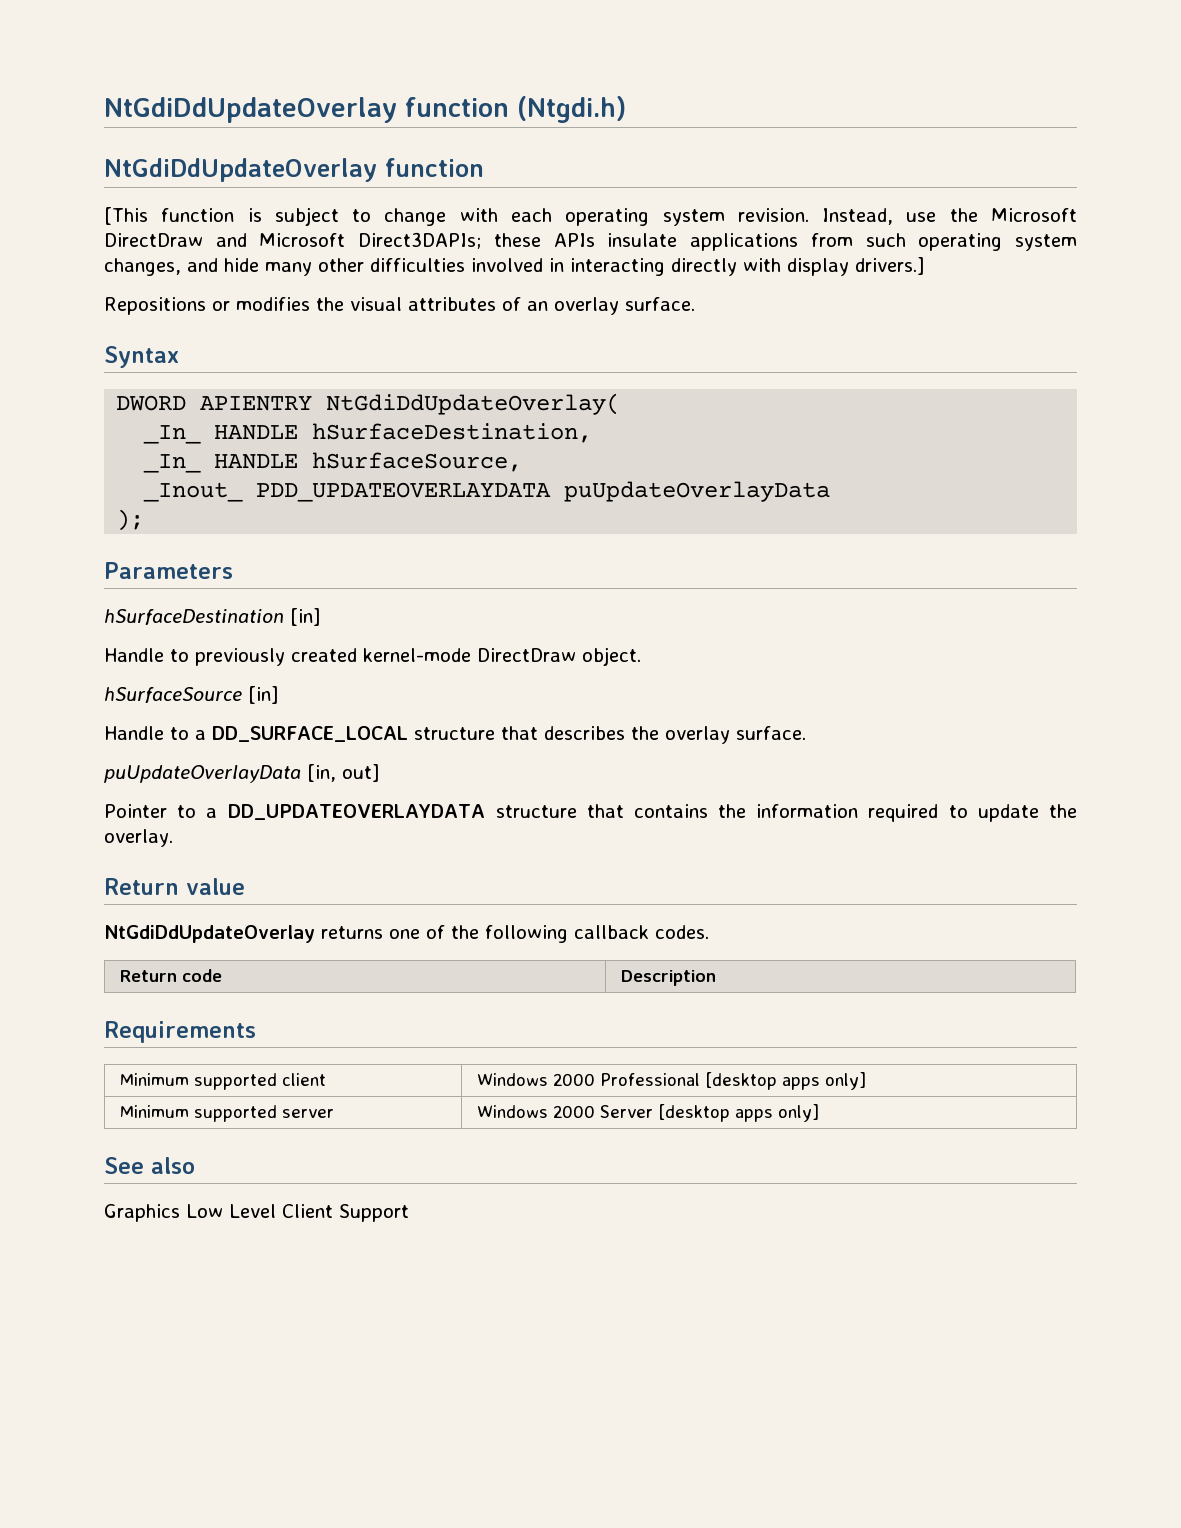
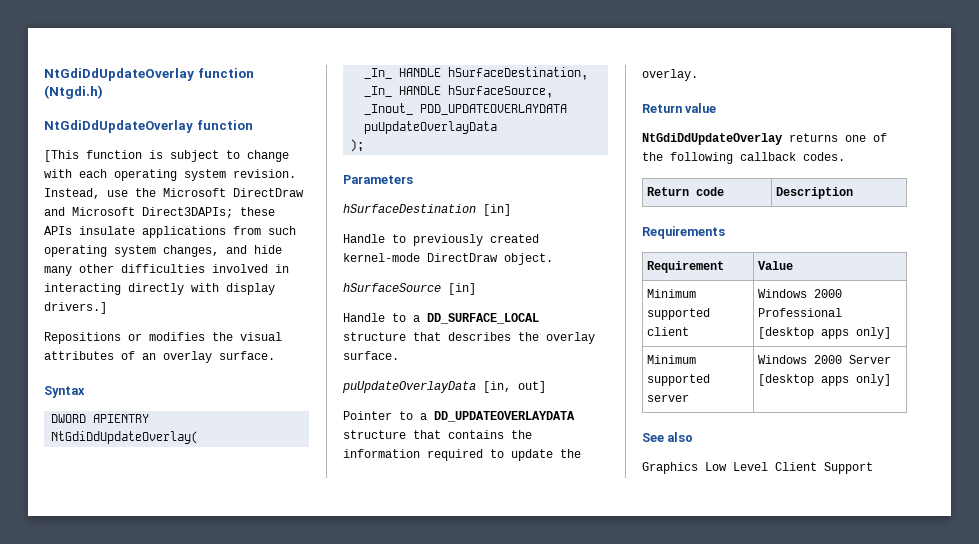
+ Requirement | Value

